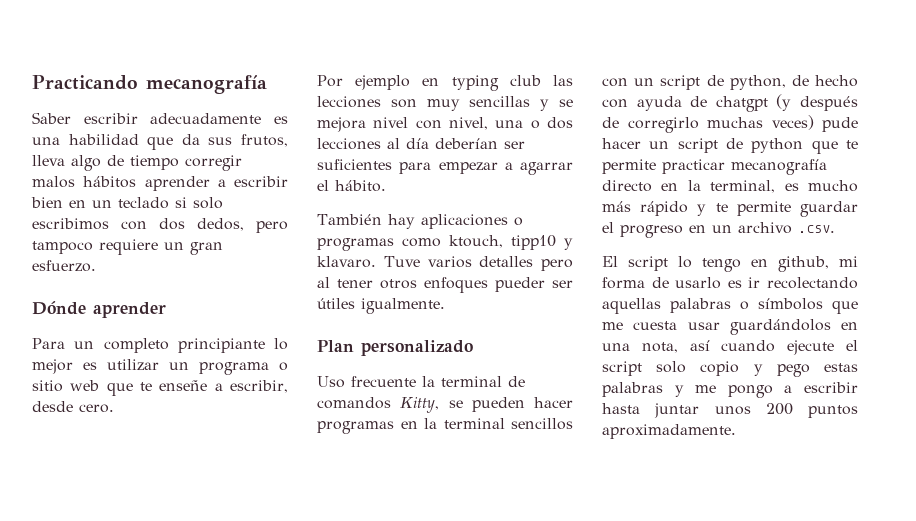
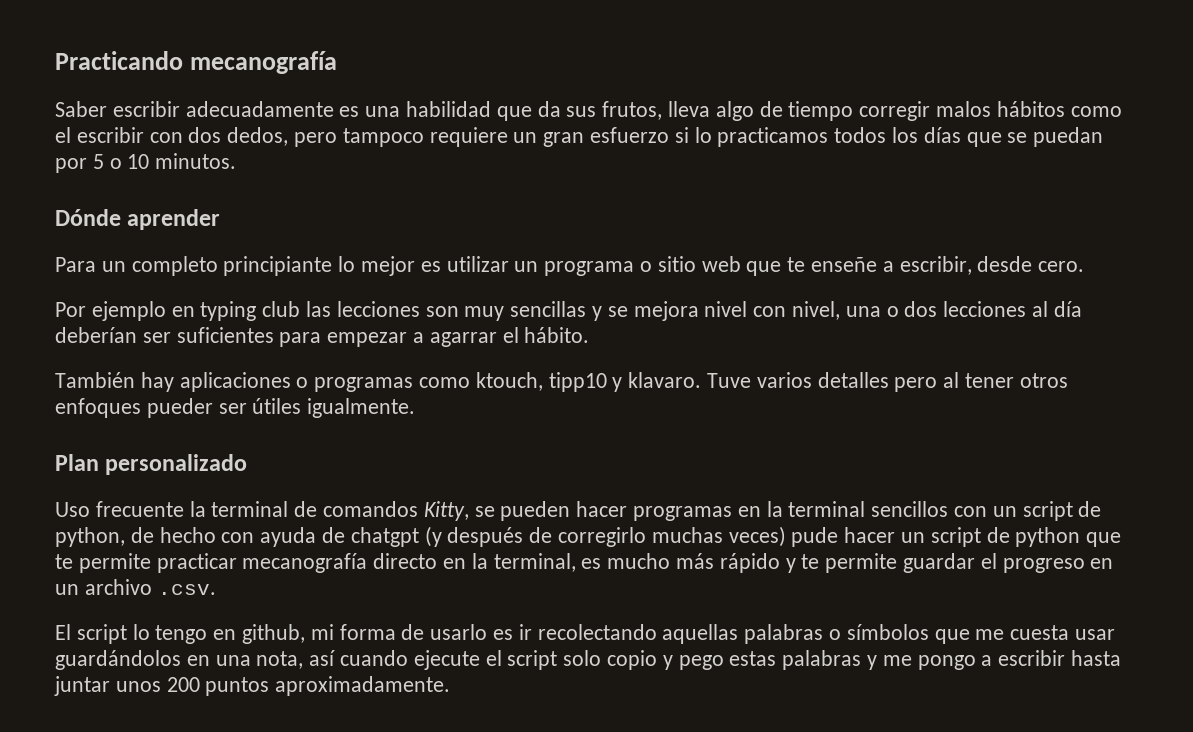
- Saber escribir adecuadamente es una habilidad que da sus frutos, lleva algo de tiempo corregir malos hábitos aprender a escribir bien en un teclado si solo escribimos con dos dedos, pero tampoco requiere un gran esfuerzo.
+ Saber escribir adecuadamente es una habilidad que da sus frutos, lleva algo de tiempo corregir malos hábitos como el escribir con dos dedos, pero tampoco requiere un gran esfuerzo si lo practicamos todos los días que se puedan por 5 o 10 minutos.

